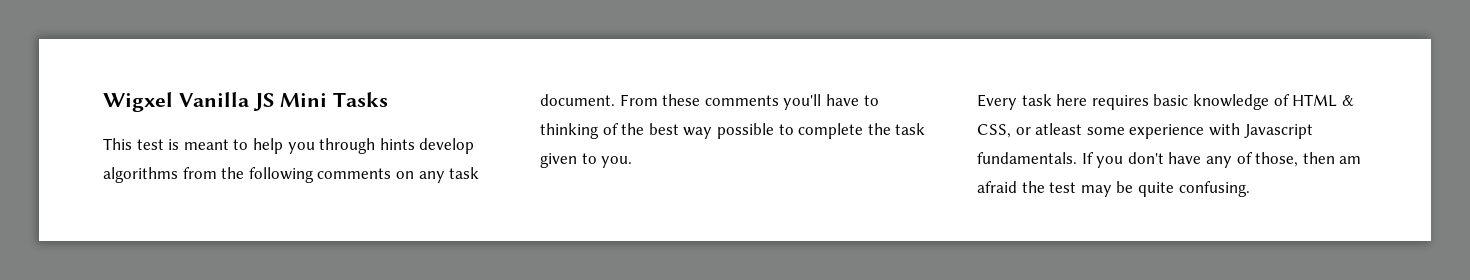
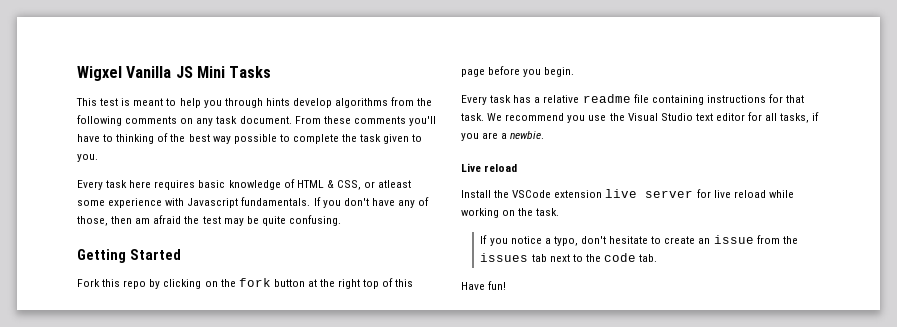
+ Getting Started
+ Fork this repo by clicking on the fork button at the right top of this page before you begin.
+ Every task has a relative readme file containing instructions for that task. We recommend you use the Visual Studio text editor for all tasks, if you are a newbie.
+ Live reload
+ Install the VSCode extension live server for live reload while working on the task.
+ If you notice a typo, don't hesitate to create an issue from the issues tab next to the code tab.
+ Have fun!

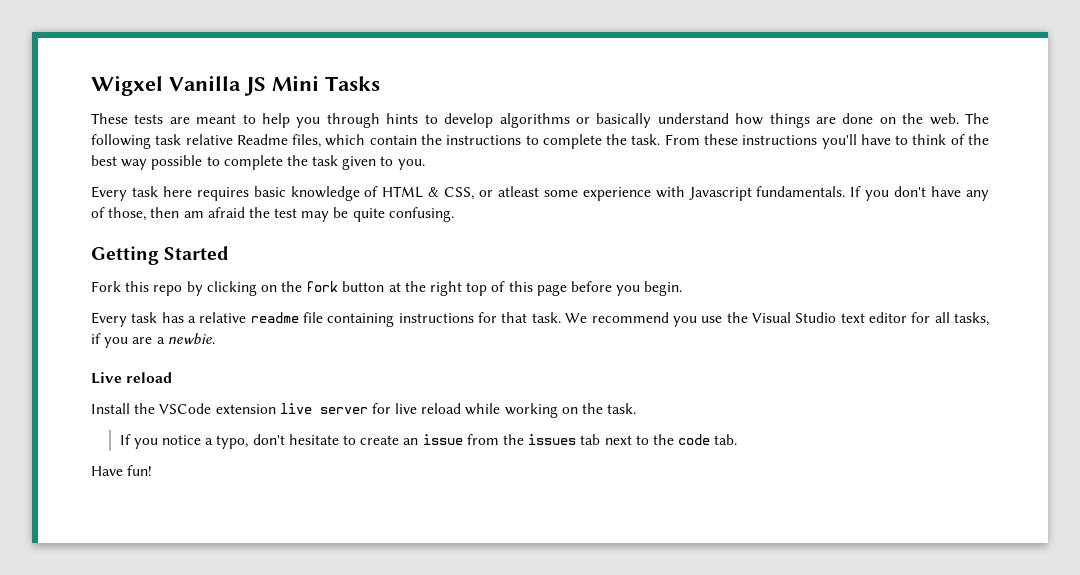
- This test is meant to help you through hints develop algorithms from the following comments on any task document.
+ These tests are meant to help you through hints to develop algorithms or basically understand how things are done on the web. The following task relative Readme files, which contain the instructions to complete the task.
- From these comments you'll have to thinking of the best way possible to complete the task given to you.
+ From these instructions you'll have to think of the best way possible to complete the task given to you.

